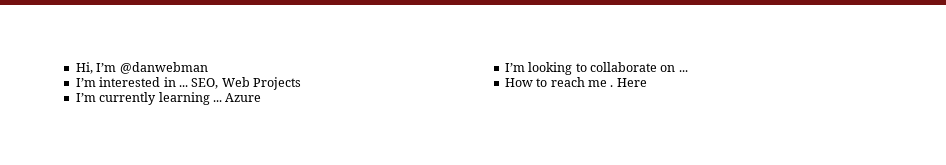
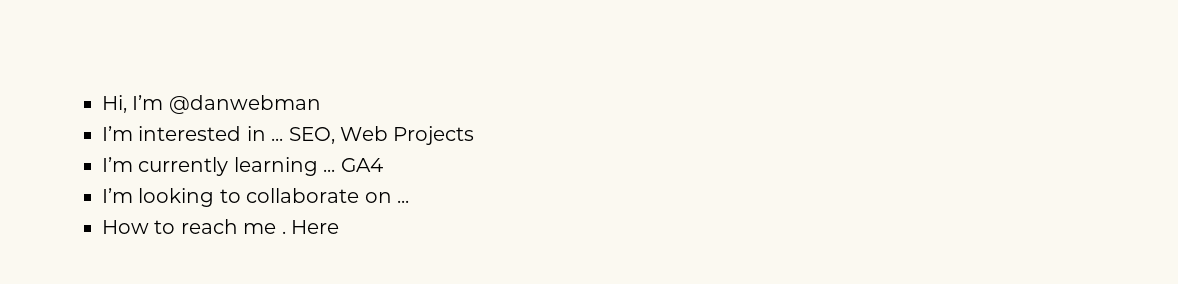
- Azure
+ GA4

